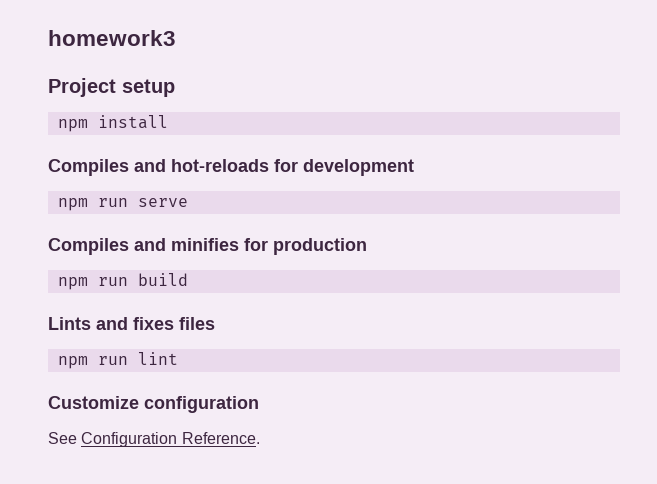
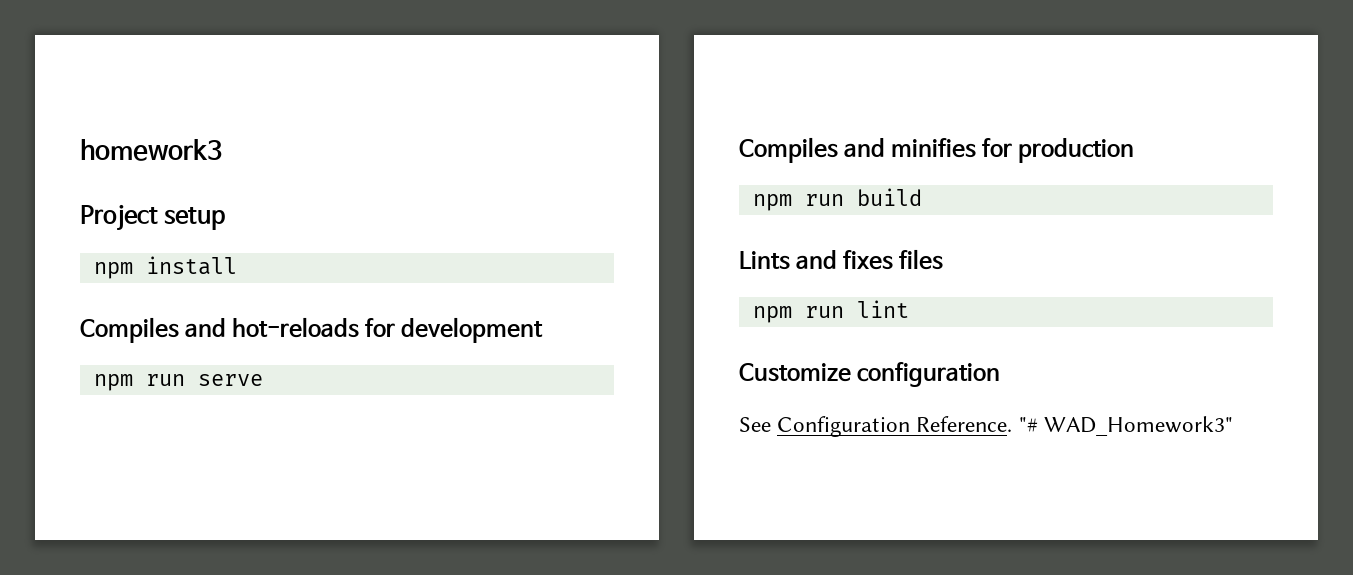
+ "# WAD_Homework3"

